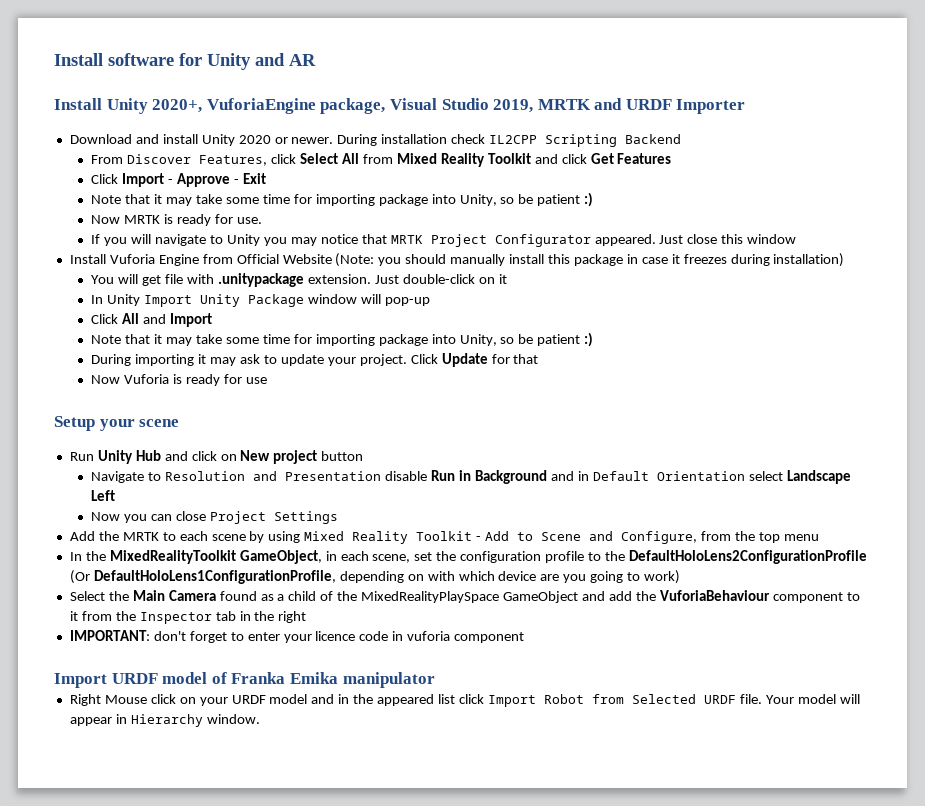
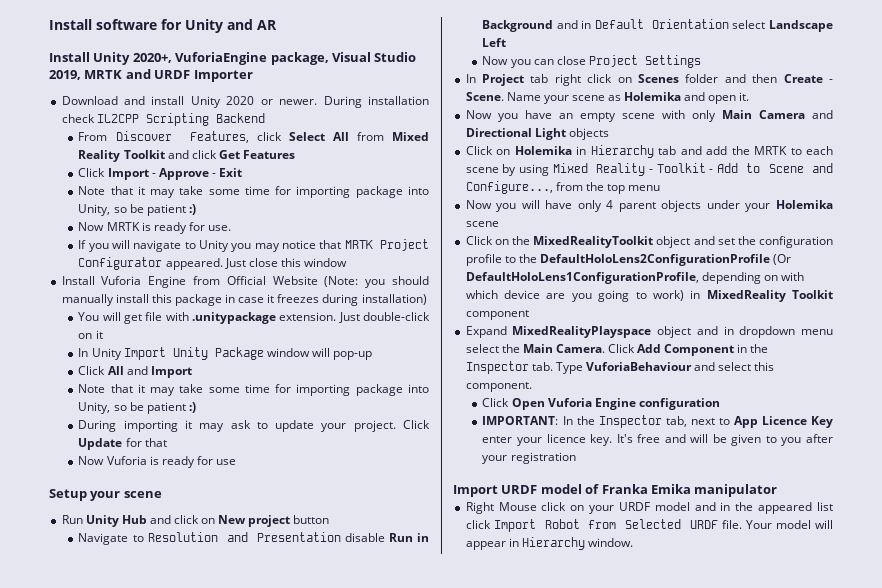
- Add the MRTK to each scene by using Mixed Reality Toolkit - Add to Scene and Configure, from the top menu
+ In Project tab right click on Scenes folder and then Create - Scene. Name your scene as Holemika and open it.
+ Now you have an empty scene with only Main Camera and Directional Light objects
+ Click on Holemika in Hierarchy tab and add the MRTK to each scene by using Mixed Reality - Toolkit - Add to Scene and Configure..., from the top menu
- In the MixedRealityToolkit GameObject, in each scene, set the configuration profile to the DefaultHoloLens2ConfigurationProfile (Or DefaultHoloLens1ConfigurationProfile, depending on with which device are you going to work)
- Select the Main Camera found as a child of the MixedRealityPlaySpace GameObject and add the VuforiaBehaviour component to it from the Inspector tab in the right
- IMPORTANT: don't forget to enter your licence code in vuforia component
+ Now you will have only 4 parent objects under your Holemika scene
+ Click on the MixedRealityToolkit object and set the configuration profile to the DefaultHoloLens2ConfigurationProfile (Or DefaultHoloLens1ConfigurationProfile, depending on with which device are you going to work) in MixedReality Toolkit component
+ Expand MixedRealityPlayspace object and in dropdown menu select the Main Camera. Click Add Component in the Inspector tab. Type VuforiaBehaviour and select this component.
+ Click Open Vuforia Engine configuration
+ IMPORTANT: In the Inspector tab, next to App Licence Key enter your licence key. It's free and will be given to you after your registration

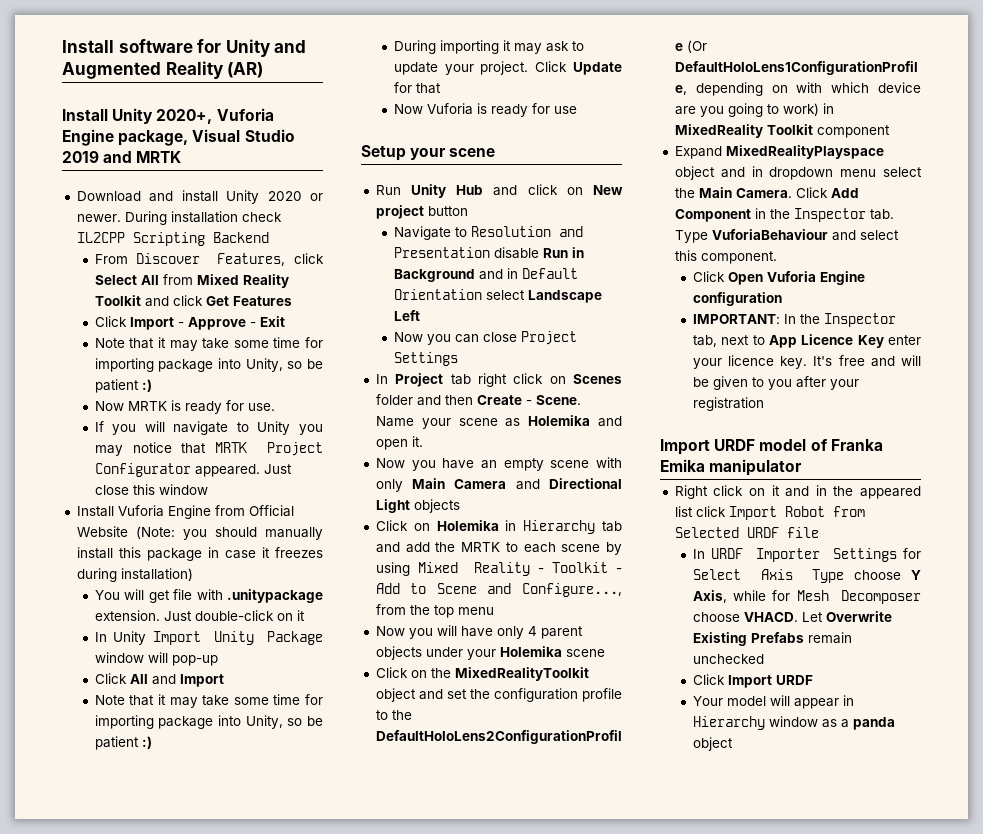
- Install software for Unity and AR
+ Install software for Unity and Augmented Reality (AR)
- Install Unity 2020+, VuforiaEngine package, Visual Studio 2019, MRTK and URDF Importer
+ Install Unity 2020+, Vuforia Engine package, Visual Studio 2019 and MRTK
- Right Mouse click on your URDF model and in the appeared list click Import Robot from Selected URDF file. Your model will appear in Hierarchy window.
+ Right click on it and in the appeared list click Import Robot from Selected URDF file
+ In URDF Importer Settings for Select Axis Type choose Y Axis, while for Mesh Decomposer choose VHACD. Let Overwrite Existing Prefabs remain unchecked
+ Click Import URDF
+ Your model will appear in Hierarchy window as a panda object

